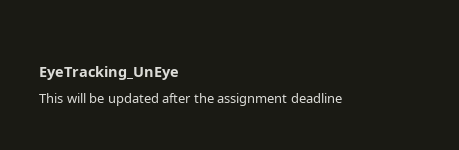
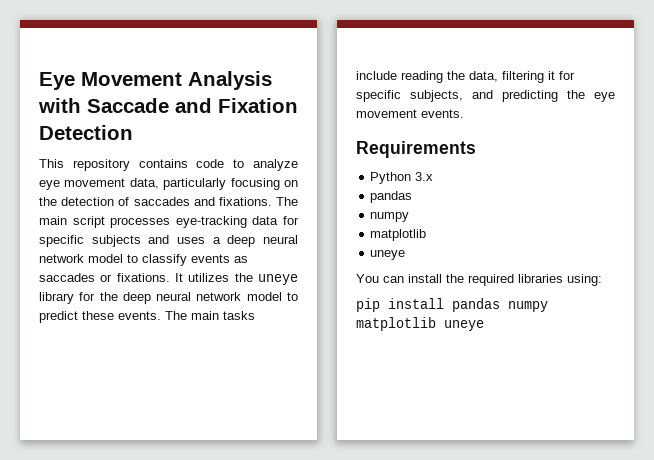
- EyeTracking_UnEye
- This will be updated after the assignment deadline
+ Eye Movement Analysis with Saccade and Fixation Detection
+ This repository contains code to analyze eye movement data, particularly focusing on the detection of saccades and fixations. The main script processes eye-tracking data for specific subjects and uses a deep neural network model to classify events as saccades or fixations. It utilizes the uneye library for the deep neural network model to predict these events. The main tasks include reading the data, filtering it for specific subjects, and predicting the eye movement events.
+ Requirements
+ Python 3.x
+ pandas
+ numpy
+ matplotlib
+ uneye
+ You can install the required libraries using:
+ pip install pandas numpy matplotlib uneye

